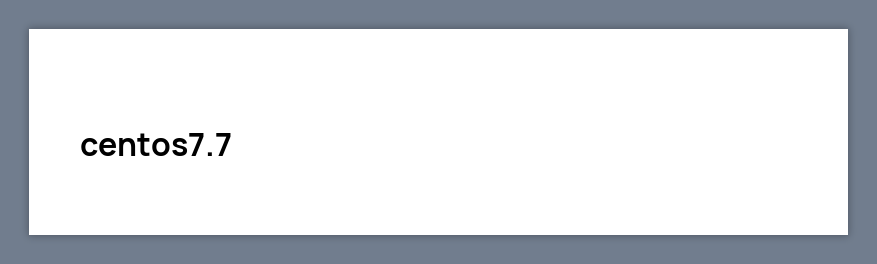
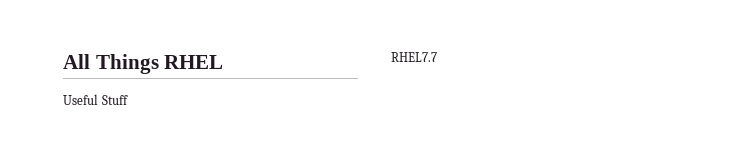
- centos7.7
+ All Things RHEL
+ Useful Stuff
+ RHEL7.7

